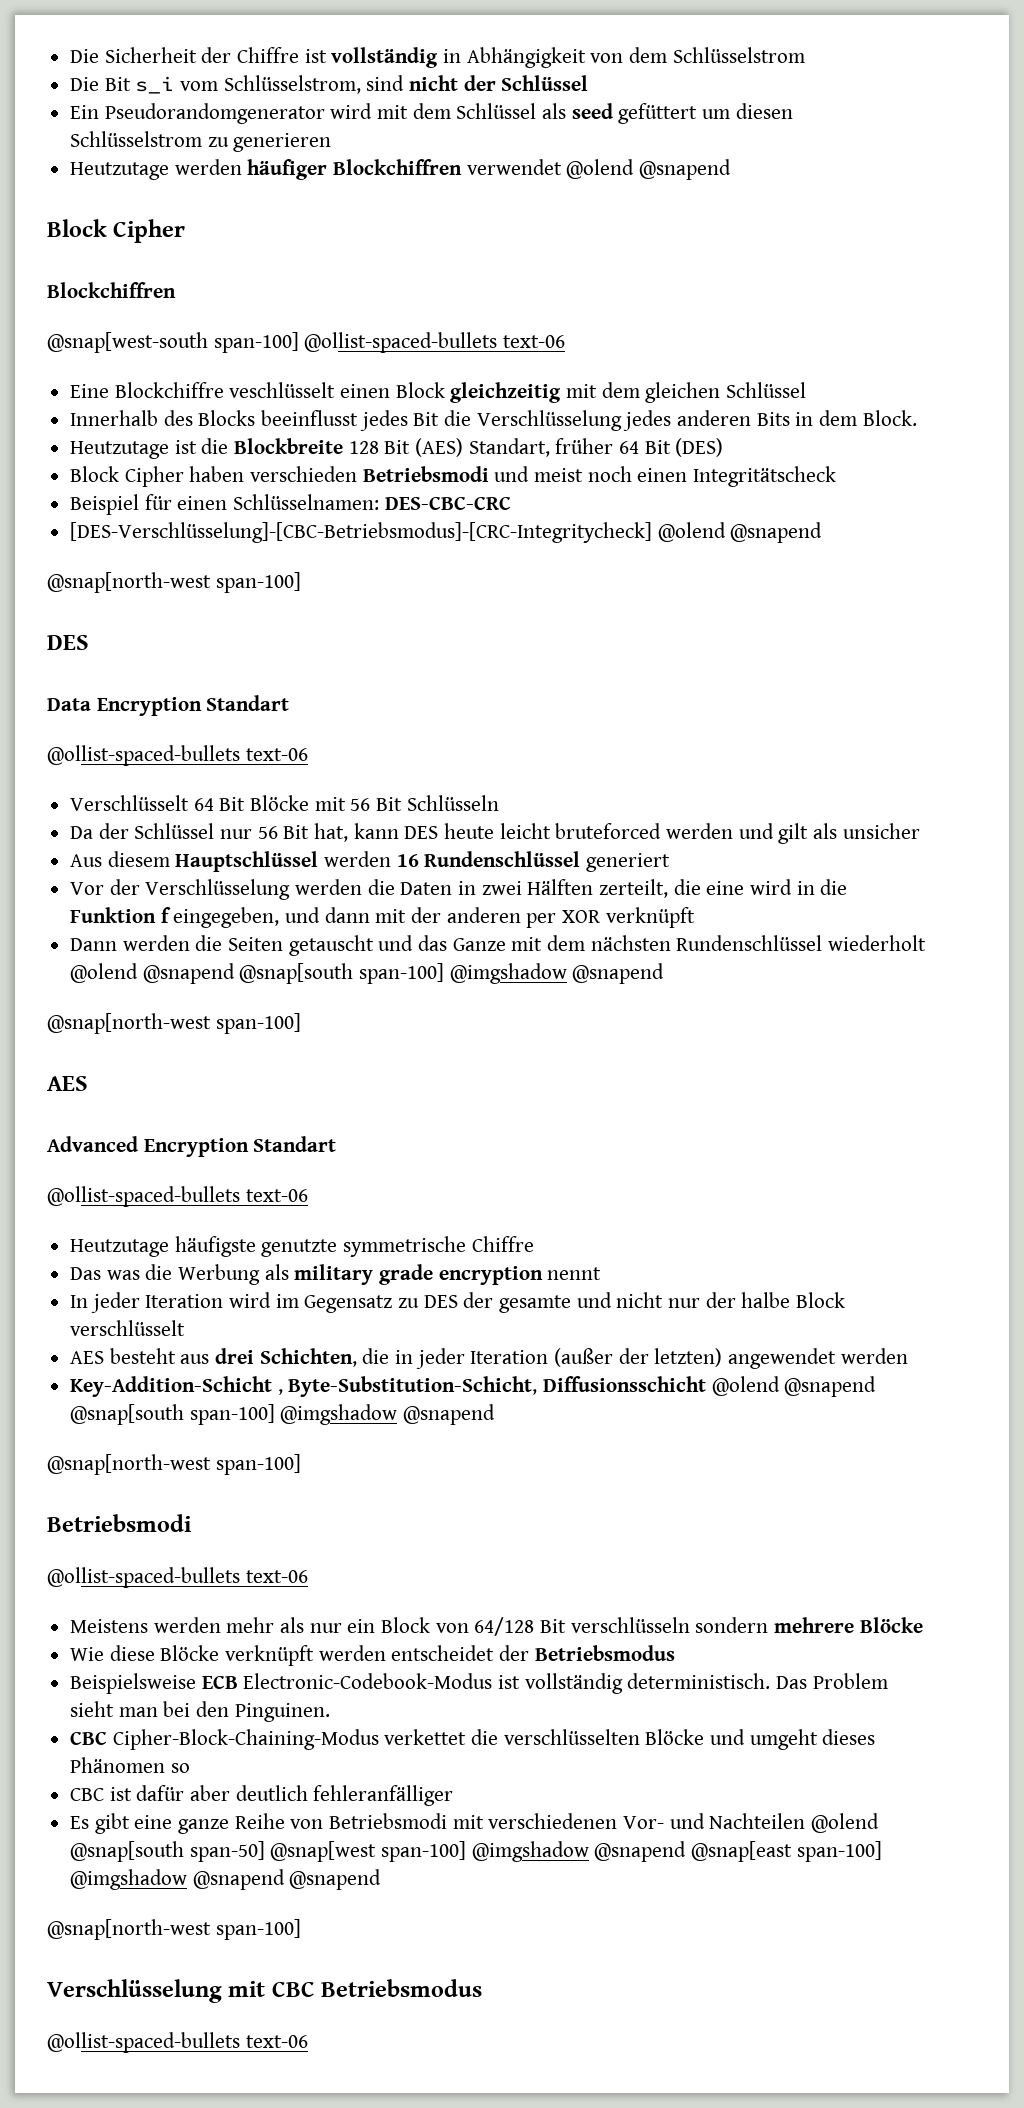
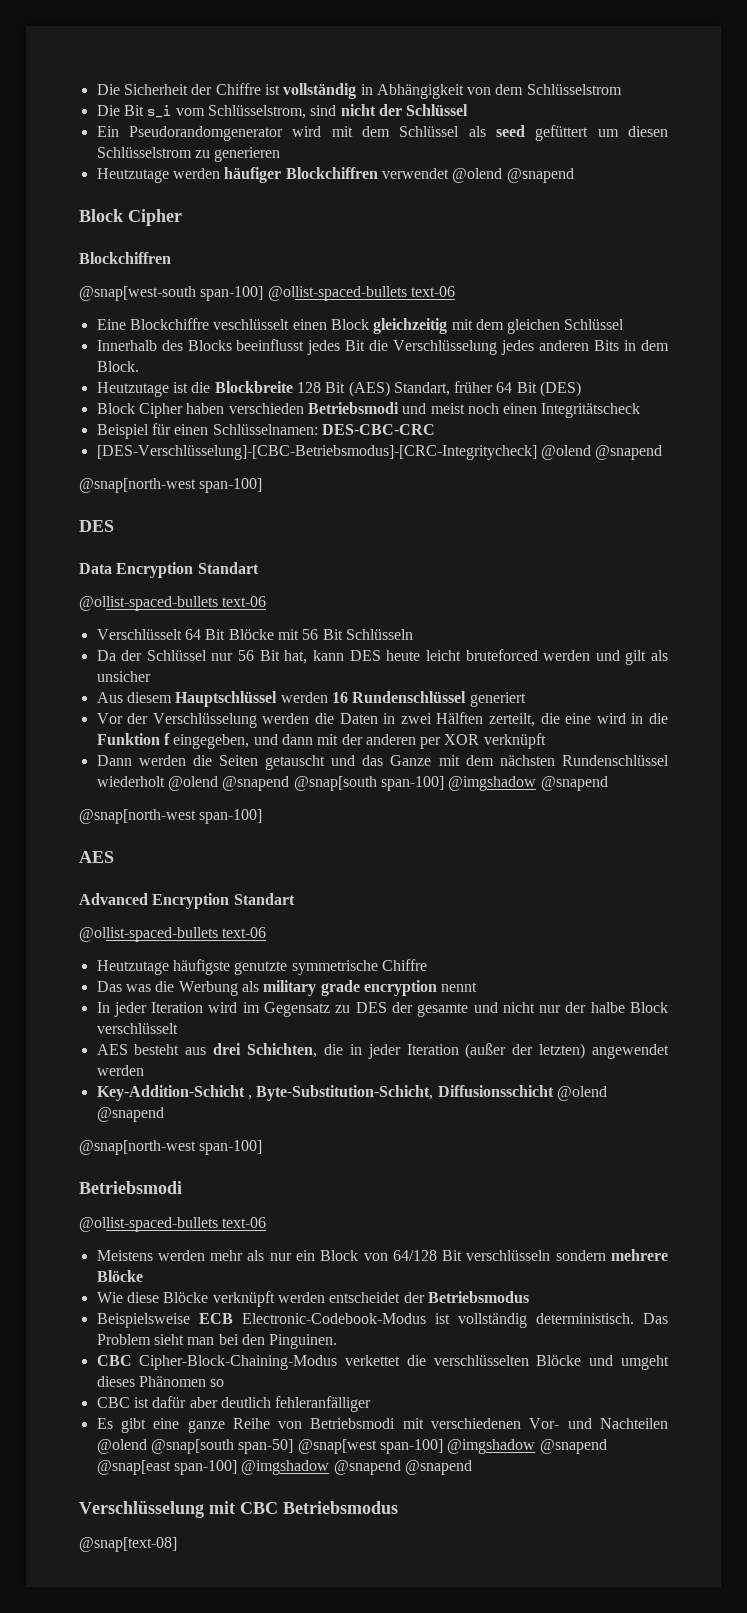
- Key-Addition-Schicht , Byte-Substitution-Schicht, Diffusionsschicht @olend @snapend @snap[south span-100] @imgshadow @snapend
+ Key-Addition-Schicht , Byte-Substitution-Schicht, Diffusionsschicht @olend @snapend
  Es gibt eine ganze Reihe von Betriebsmodi mit verschiedenen Vor- und Nachteilen @olend @snap[south span-50] @snap[west span-100] @imgshadow @snapend @snap[east span-100] @imgshadow @snapend @snapend
- @snap[north-west span-100]
  Verschlüsselung mit CBC Betriebsmodus
- @ollist-spaced-bullets text-06
+ @snap[text-08]

